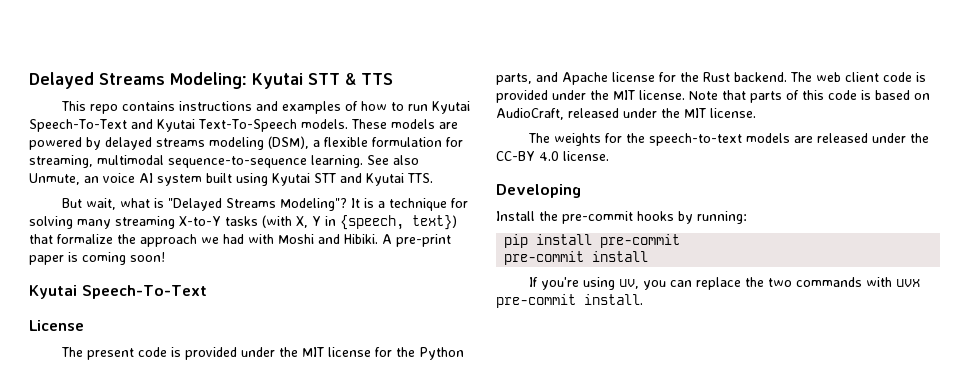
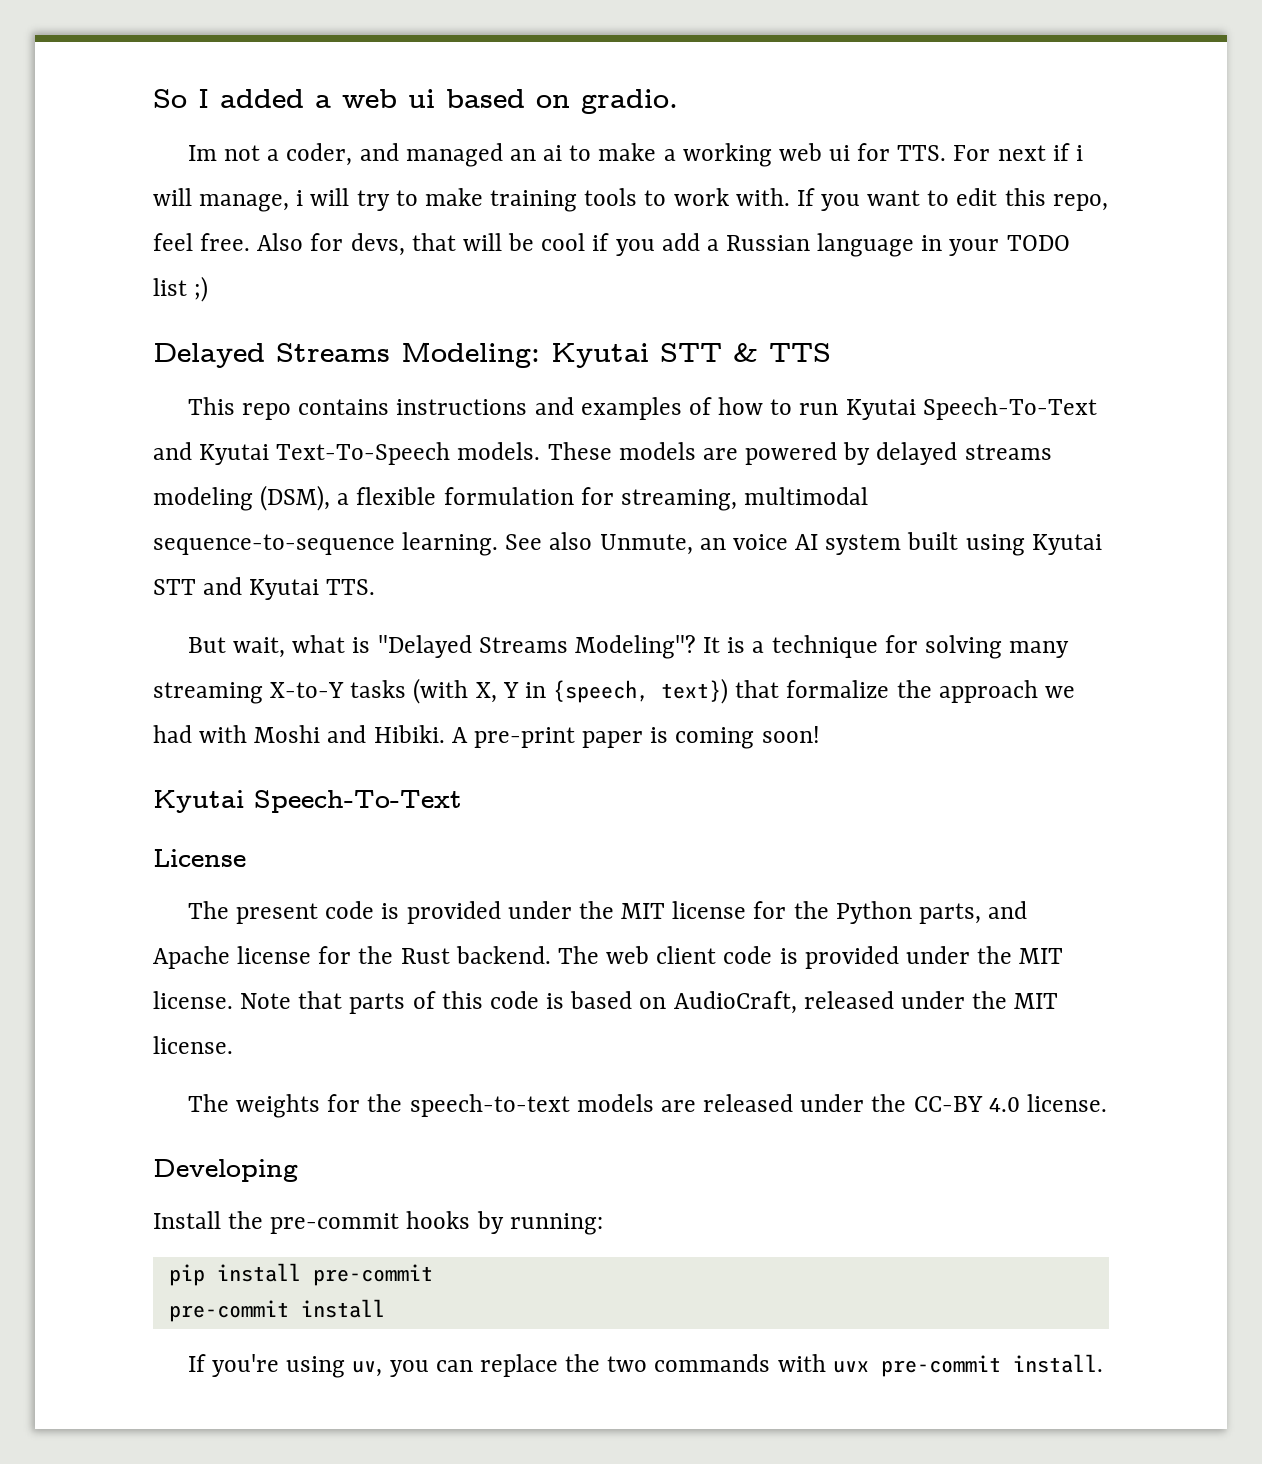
+ So I added a web ui based on gradio.
+ Im not a coder, and managed an ai to make a working web ui for TTS. For next if i will manage, i will try to make training tools to work with. If you want to edit this repo, feel free. Also for devs, that will be cool if you add a Russian language in your TODO list ;)

